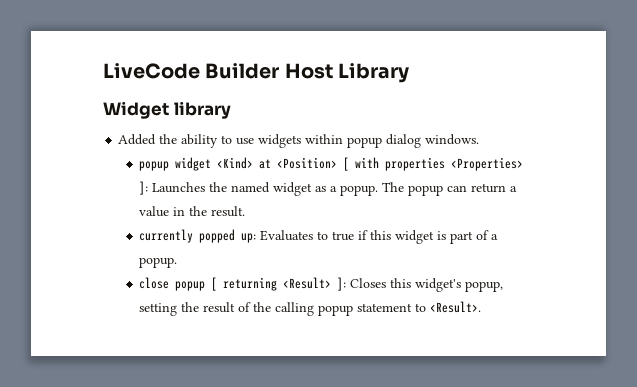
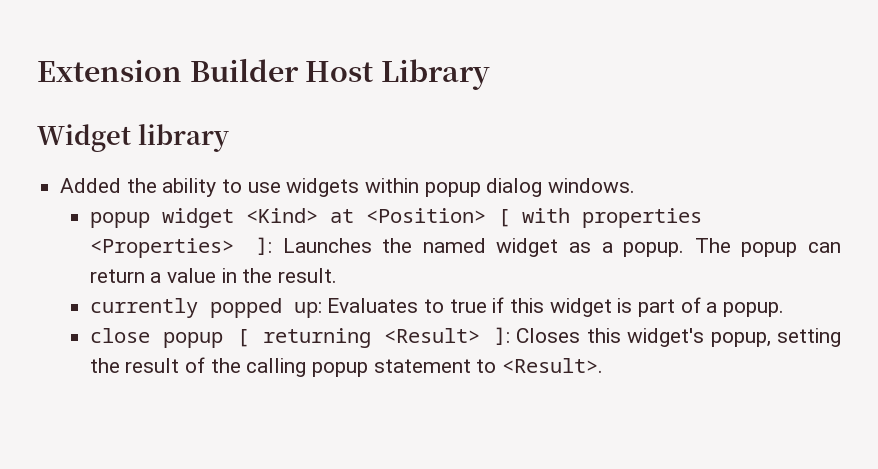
- LiveCode Builder Host Library
+ Extension Builder Host Library

